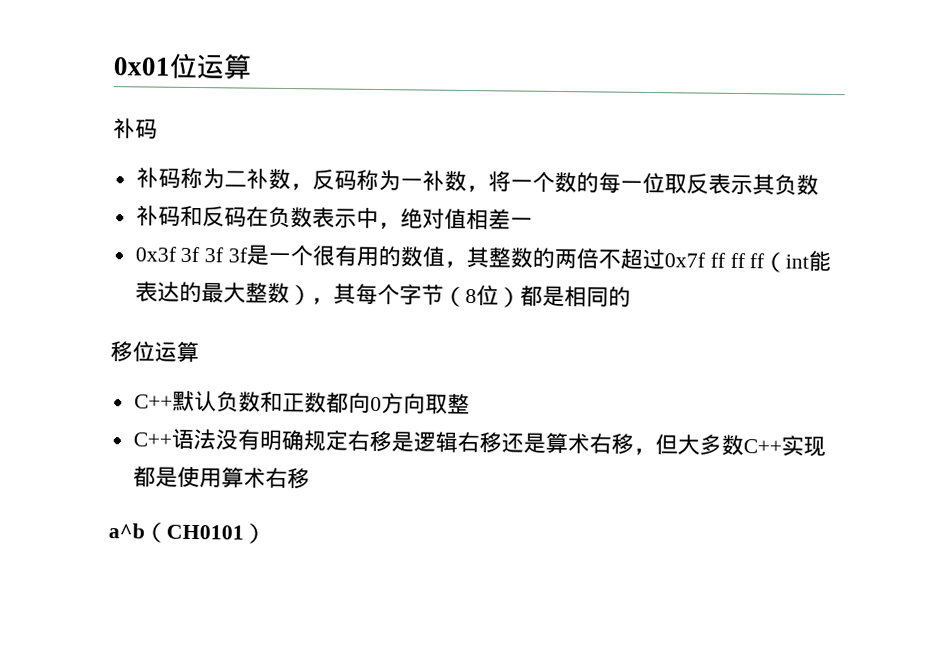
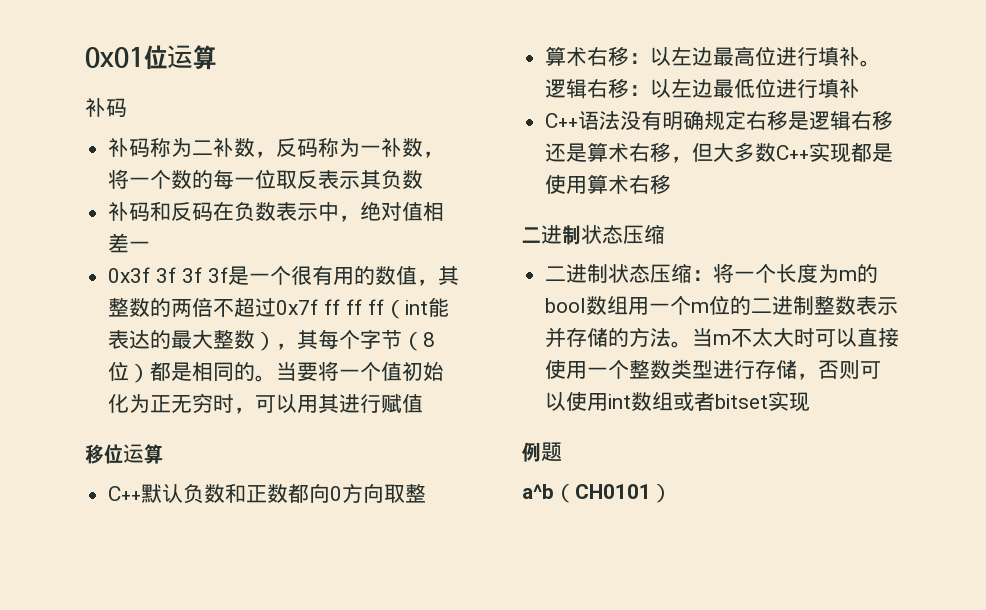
- 0x3f 3f 3f 3f是一个很有用的数值，其整数的两倍不超过0x7f ff ff ff（int能表达的最大整数），其每个字节（8位）都是相同的
+ 0x3f 3f 3f 3f是一个很有用的数值，其整数的两倍不超过0x7f ff ff ff（int能表达的最大整数），其每个字节（8位）都是相同的。当要将一个值初始化为正无穷时，可以用其进行赋值
+ 算术右移：以左边最高位进行填补。逻辑右移：以左边最低位进行填补
  C++语法没有明确规定右移是逻辑右移还是算术右移，但大多数C++实现都是使用算术右移
+ 二进制状态压缩
+ 二进制状态压缩：将一个长度为m的bool数组用一个m位的二进制整数表示并存储的方法。当m不太大时可以直接使用一个整数类型进行存储，否则可以使用int数组或者bitset实现
+ 例题

